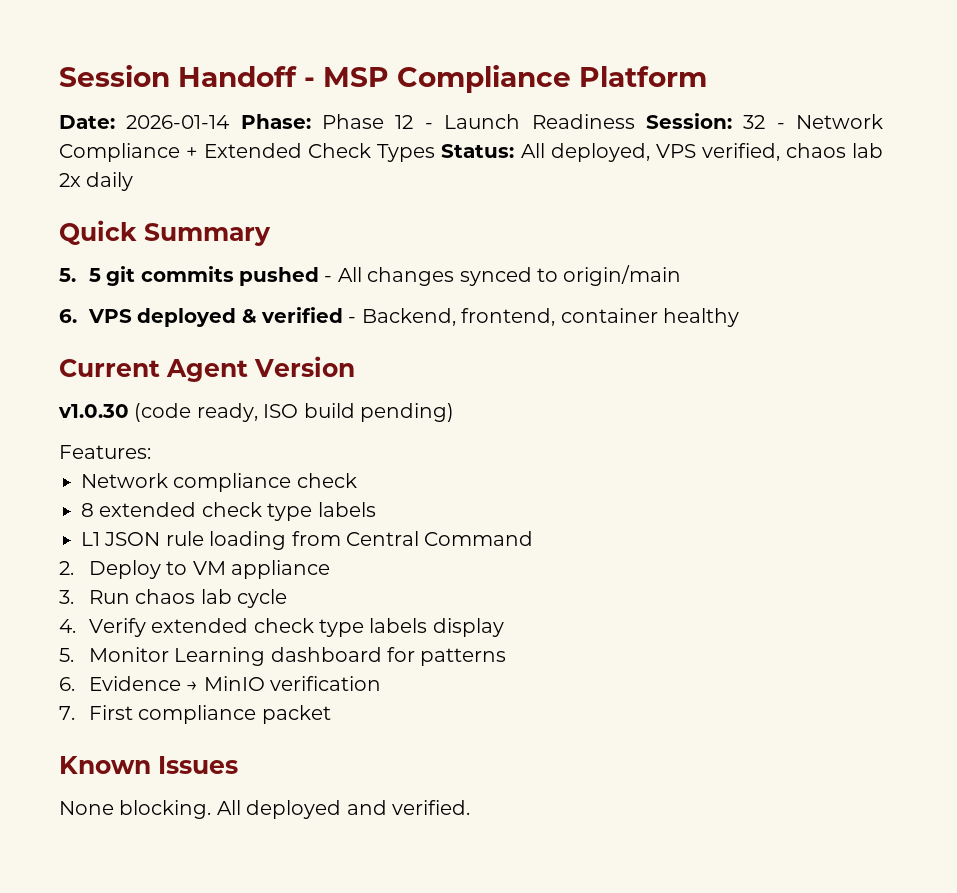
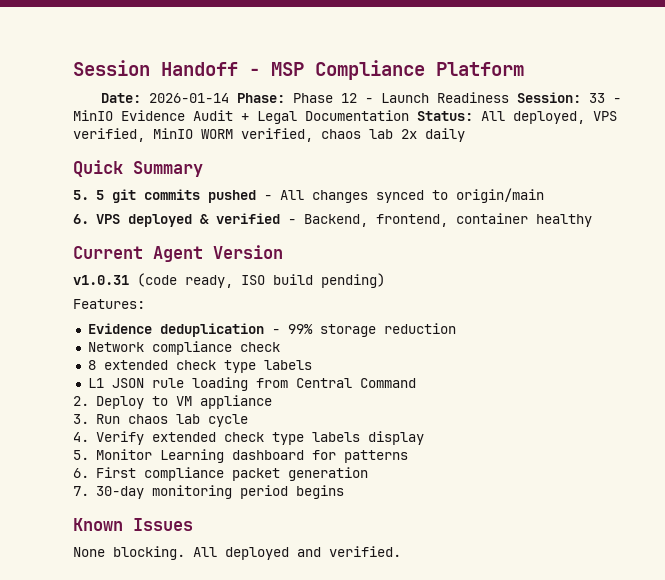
- Date: 2026-01-14 Phase: Phase 12 - Launch Readiness Session: 32 - Network Compliance + Extended Check Types Status: All deployed, VPS verified, chaos lab 2x daily
+ Date: 2026-01-14 Phase: Phase 12 - Launch Readiness Session: 33 - MinIO Evidence Audit + Legal Documentation Status: All deployed, VPS verified, MinIO WORM verified, chaos lab 2x daily
- v1.0.30 (code ready, ISO build pending)
+ v1.0.31 (code ready, ISO build pending)
+ Evidence deduplication - 99% storage reduction
- 6. Evidence → MinIO verification
- 7. First compliance packet
+ 6. First compliance packet generation
+ 7. 30-day monitoring period begins

